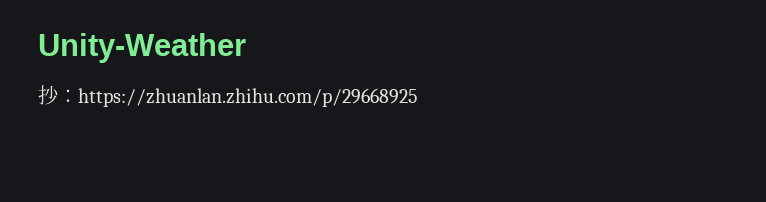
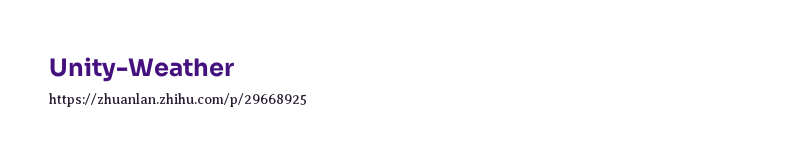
- 抄：https://zhuanlan.zhihu.com/p/29668925
+ https://zhuanlan.zhihu.com/p/29668925

